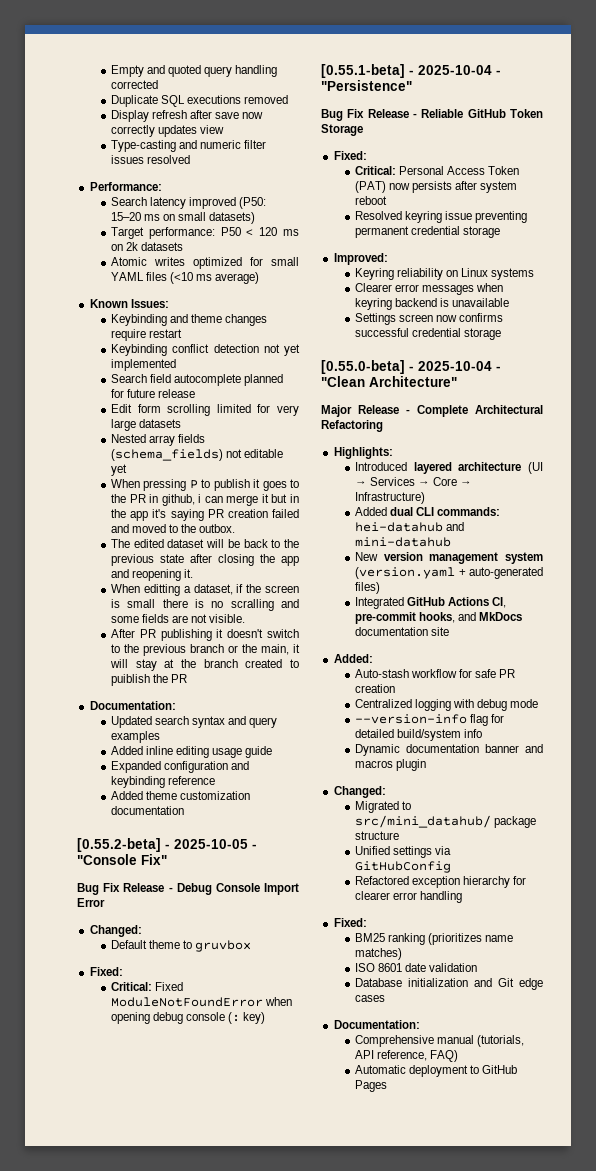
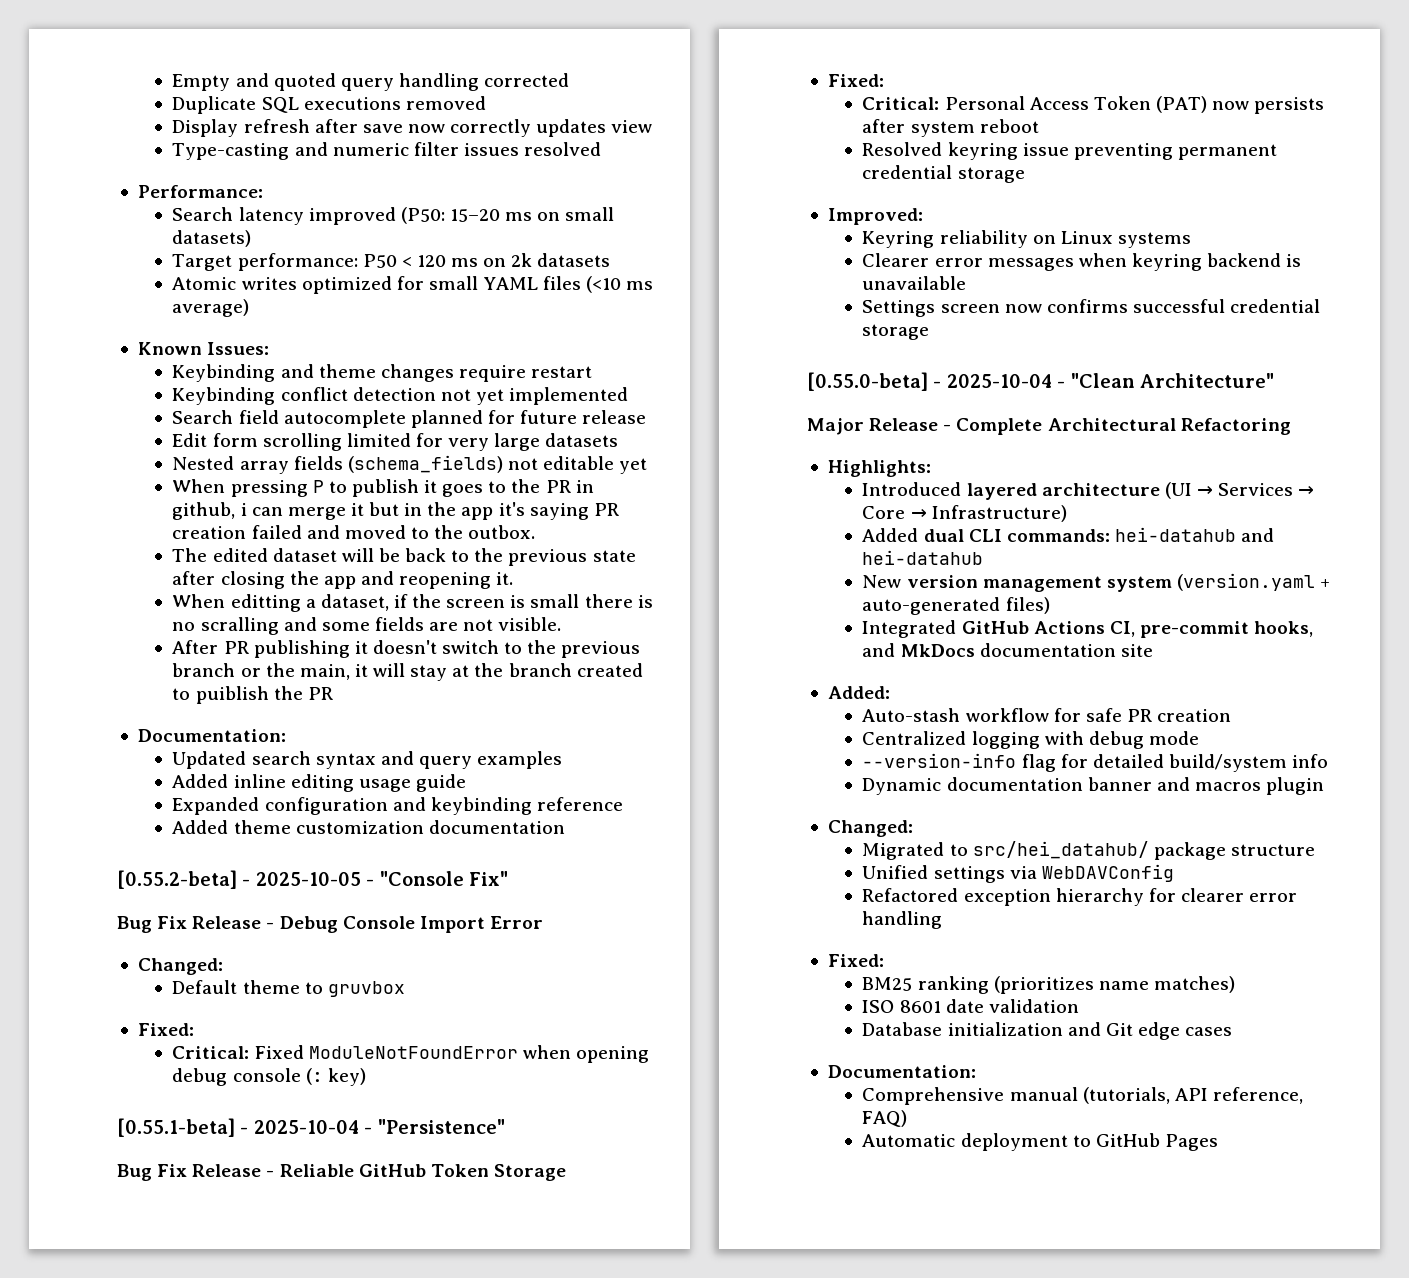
- Added dual CLI commands: hei-datahub and mini-datahub
+ Added dual CLI commands: hei-datahub and hei-datahub
- Migrated to src/mini_datahub/ package structure
+ Migrated to src/hei_datahub/ package structure
- Unified settings via GitHubConfig
+ Unified settings via WebDAVConfig

